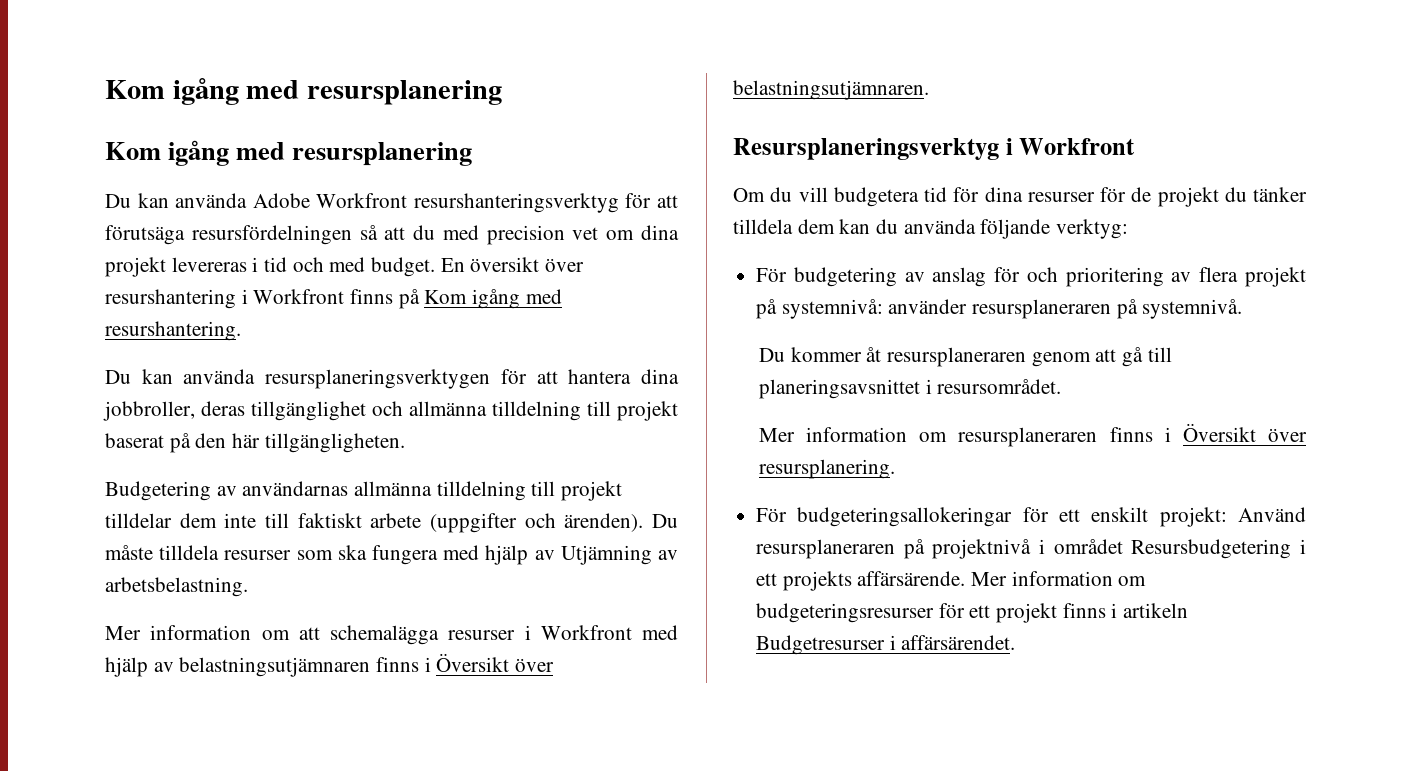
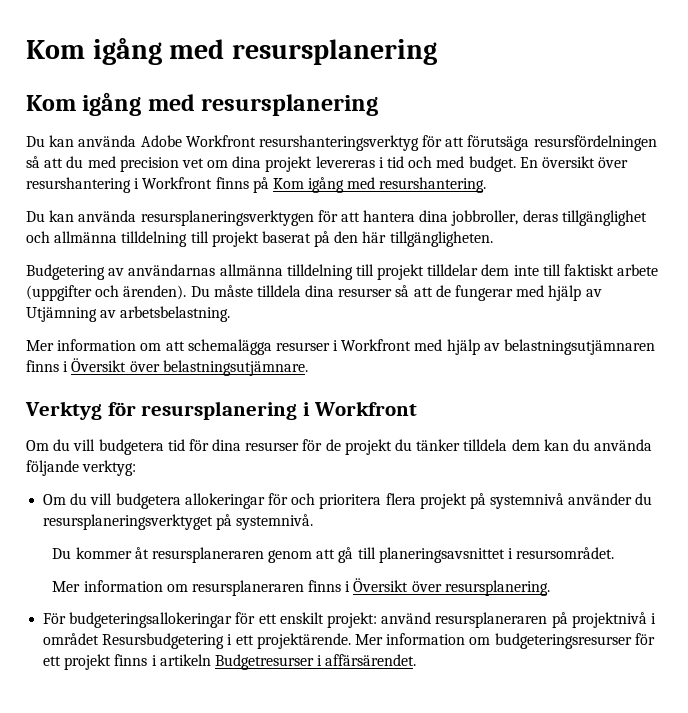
- Du måste tilldela resurser som ska fungera med hjälp av Utjämning av arbetsbelastning.
+ Du måste tilldela dina resurser så att de fungerar med hjälp av Utjämning av arbetsbelastning.
- Mer information om att schemalägga resurser i Workfront med hjälp av belastningsutjämnaren finns i Översikt över belastningsutjämnaren.
- Resursplaneringsverktyg i Workfront
+ Mer information om att schemalägga resurser i Workfront med hjälp av belastningsutjämnaren finns i Översikt över belastningsutjämnare.
+ Verktyg för resursplanering i Workfront
- För budgetering av anslag för och prioritering av flera projekt på systemnivå: använder resursplaneraren på systemnivå.
+ Om du vill budgetera allokeringar för och prioritera flera projekt på systemnivå använder du resursplaneringsverktyget på systemnivå.
- För budgeteringsallokeringar för ett enskilt projekt: Använd resursplaneraren på projektnivå i området Resursbudgetering i ett projekts affärsärende.
+ För budgeteringsallokeringar för ett enskilt projekt: använd resursplaneraren på projektnivå i området Resursbudgetering i ett projektärende.

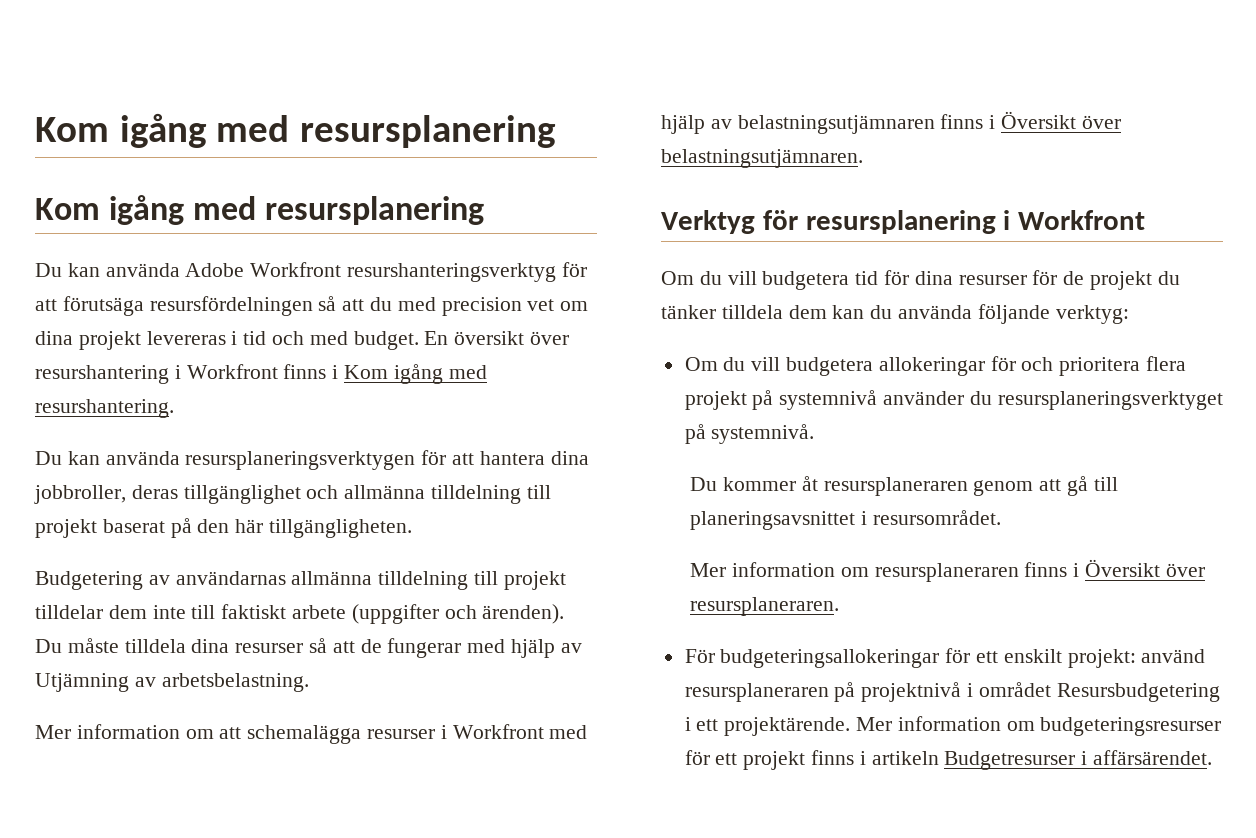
- En översikt över resurshantering i Workfront finns på Kom igång med resurshantering.
+ En översikt över resurshantering i Workfront finns i Kom igång med resurshantering.
- Mer information om att schemalägga resurser i Workfront med hjälp av belastningsutjämnaren finns i Översikt över belastningsutjämnare.
+ Mer information om att schemalägga resurser i Workfront med hjälp av belastningsutjämnaren finns i Översikt över belastningsutjämnaren.
- Mer information om resursplaneraren finns i Översikt över resursplanering.
+ Mer information om resursplaneraren finns i Översikt över resursplaneraren.

